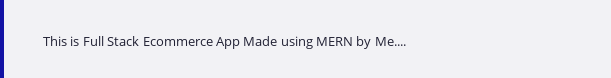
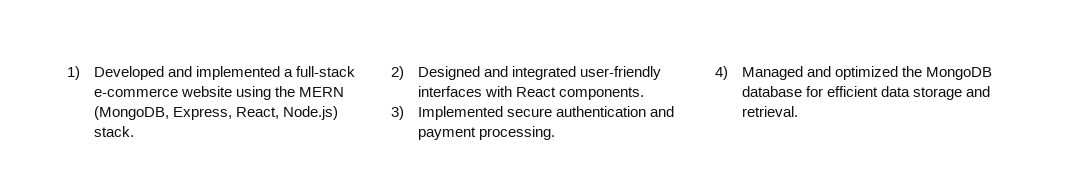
- This is Full Stack Ecommerce App Made using MERN by Me....
+ 1) Developed and implemented a full-stack e-commerce website using the MERN (MongoDB, Express, React, Node.js) stack.
+ 2) Designed and integrated user-friendly interfaces with React components.
+ 3) Implemented secure authentication and payment processing.
+ 4) Managed and optimized the MongoDB database for efficient data storage and retrieval.

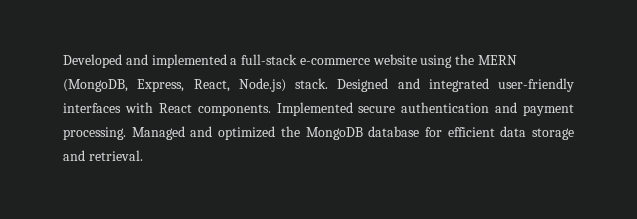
- 1) Developed and implemented a full-stack e-commerce website using the MERN (MongoDB, Express, React, Node.js) stack.
- 2) Designed and integrated user-friendly interfaces with React components.
- 3) Implemented secure authentication and payment processing.
- 4) Managed and optimized the MongoDB database for efficient data storage and retrieval.
+ Developed and implemented a full-stack e-commerce website using the MERN (MongoDB, Express, React, Node.js) stack. Designed and integrated user-friendly interfaces with React components. Implemented secure authentication and payment processing. Managed and optimized the MongoDB database for efficient data storage and retrieval.

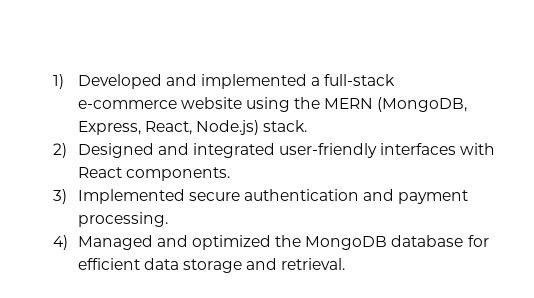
- Developed and implemented a full-stack e-commerce website using the MERN (MongoDB, Express, React, Node.js) stack. Designed and integrated user-friendly interfaces with React components. Implemented secure authentication and payment processing. Managed and optimized the MongoDB database for efficient data storage and retrieval.
+ 1) Developed and implemented a full-stack e-commerce website using the MERN (MongoDB, Express, React, Node.js) stack.
+ 2) Designed and integrated user-friendly interfaces with React components.
+ 3) Implemented secure authentication and payment processing.
+ 4) Managed and optimized the MongoDB database for efficient data storage and retrieval.

